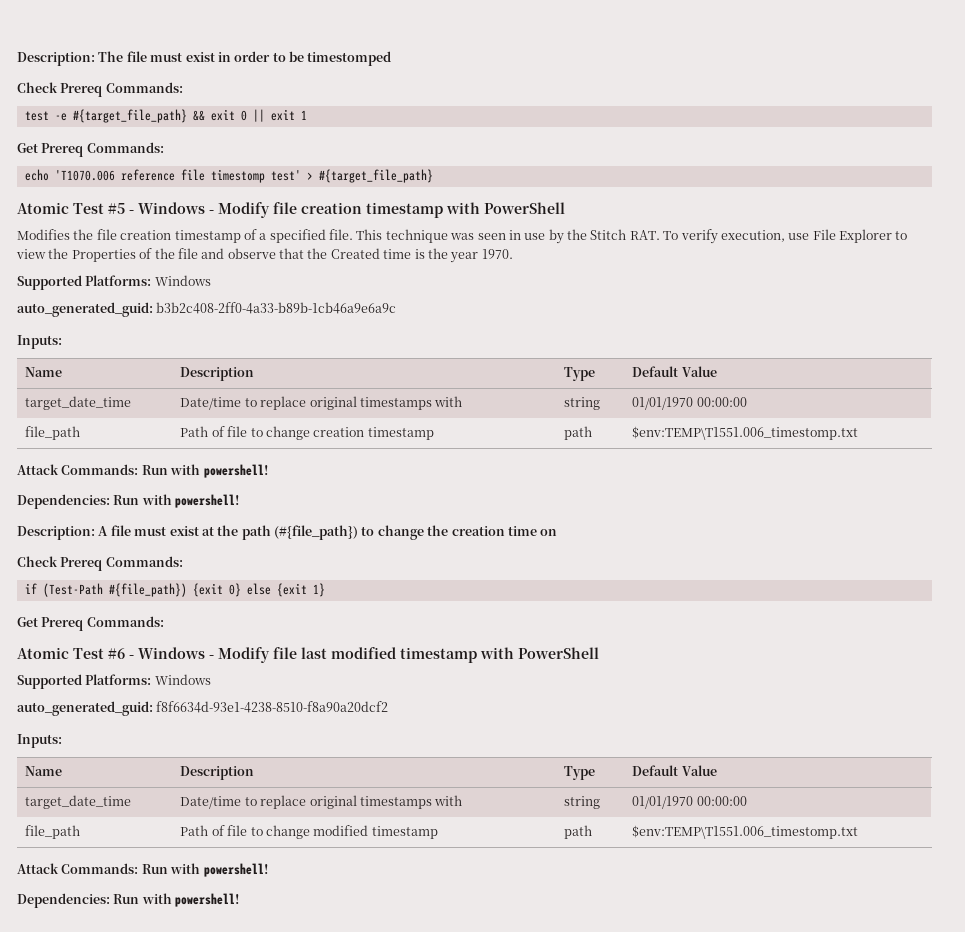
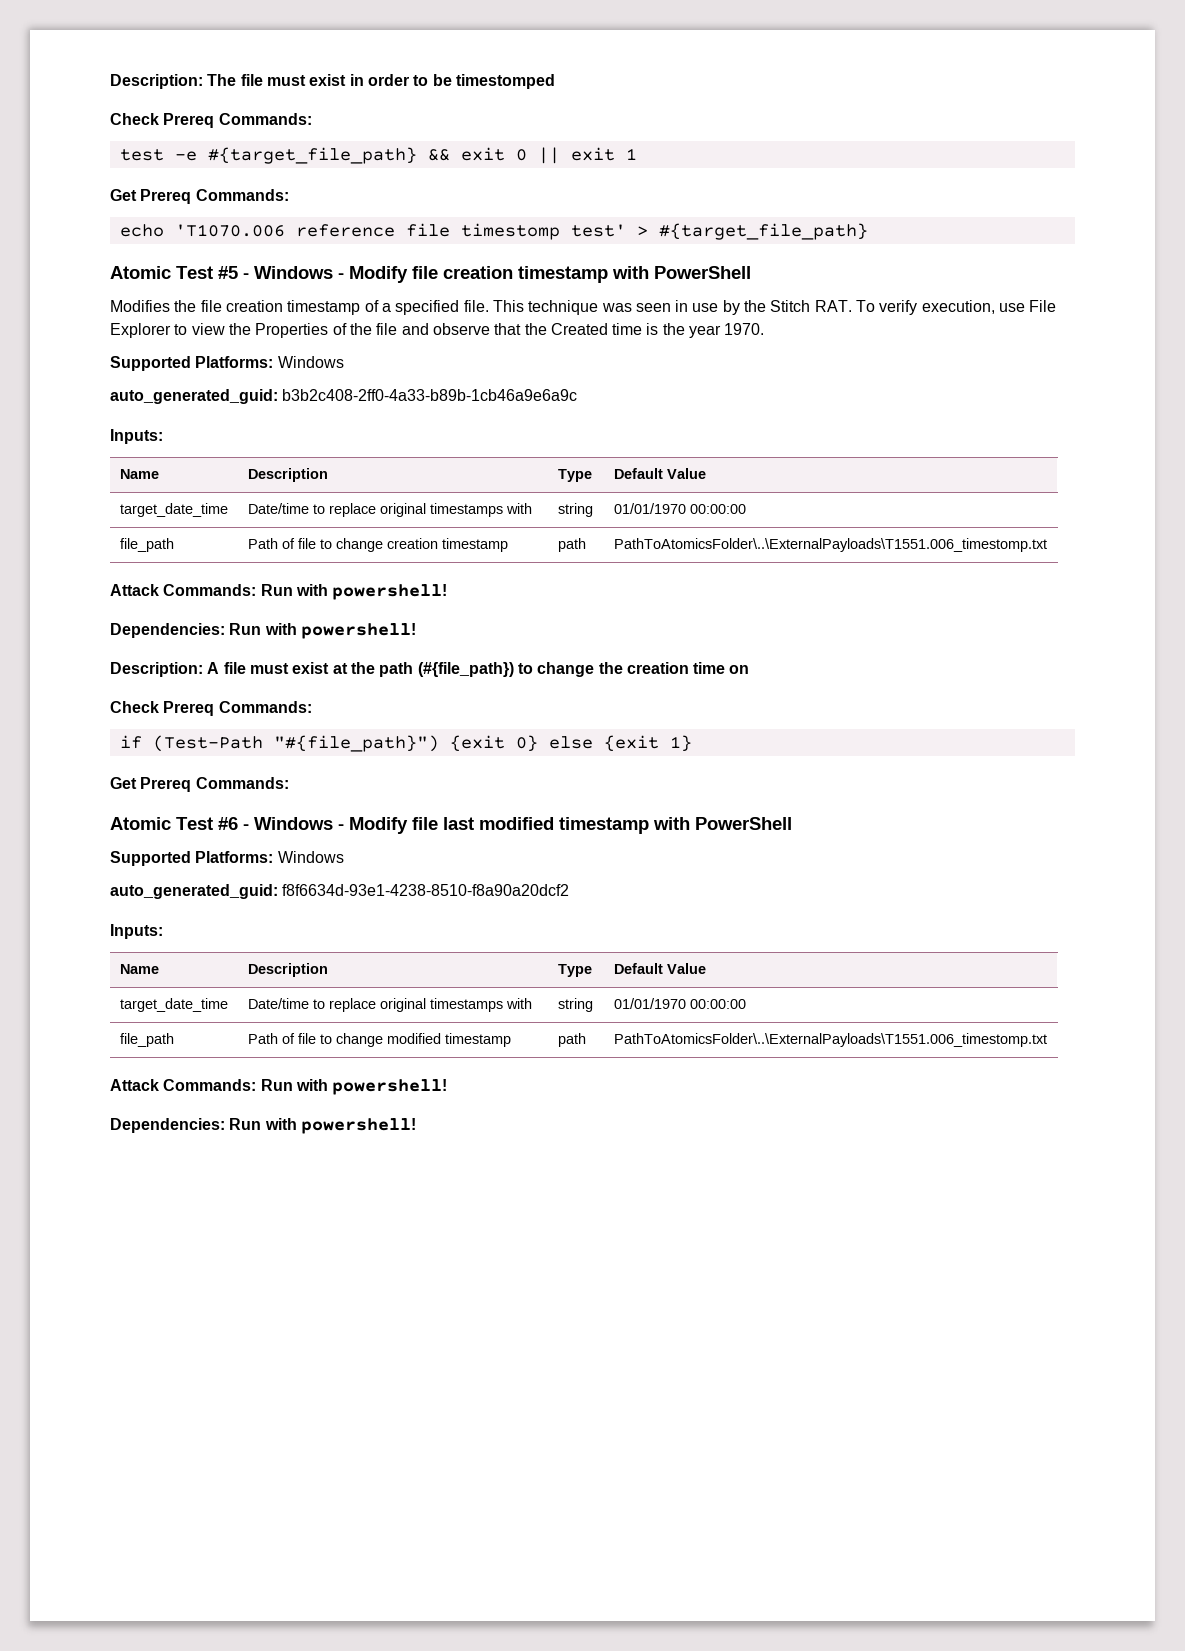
- file_path | Path of file to change creation timestamp | path | $env:TEMP\T1551.006_timestomp.txt
+ file_path | Path of file to change creation timestamp | path | PathToAtomicsFolder\..\ExternalPayloads\T1551.006_timestomp.txt
- if (Test-Path #{file_path}) {exit 0} else {exit 1}
+ if (Test-Path "#{file_path}") {exit 0} else {exit 1}
- file_path | Path of file to change modified timestamp | path | $env:TEMP\T1551.006_timestomp.txt
+ file_path | Path of file to change modified timestamp | path | PathToAtomicsFolder\..\ExternalPayloads\T1551.006_timestomp.txt

